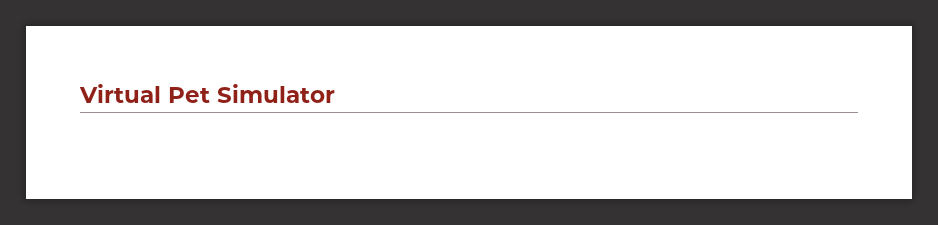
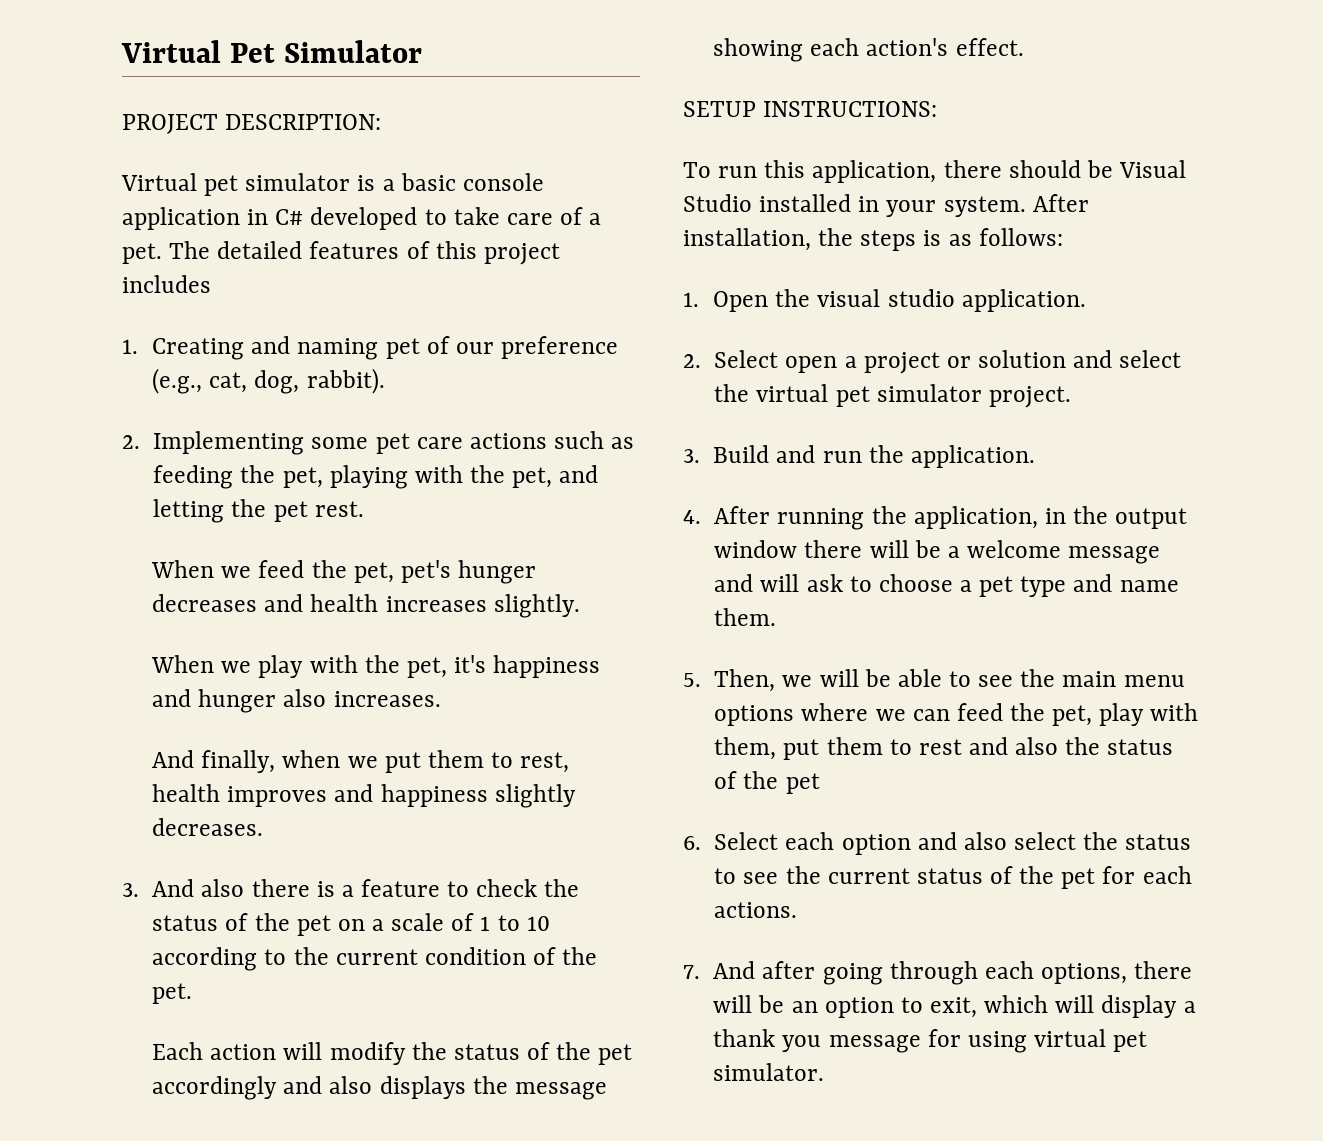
+ PROJECT DESCRIPTION:
+ Virtual pet simulator is a basic console application in C# developed to take care of a pet. The detailed features of this project includes
+ 1. Creating and naming pet of our preference (e.g., cat, dog, rabbit).
+ 2. Implementing some pet care actions such as feeding the pet, playing with the pet, and letting the pet rest.
+ When we feed the pet, pet's hunger decreases and health increases slightly.
+ When we play with the pet, it's happiness and hunger also increases.
+ And finally, when we put them to rest, health improves and happiness slightly decreases.
+ 3. And also there is a feature to check the status of the pet on a scale of 1 to 10 according to the current condition of the pet.
+ Each action will modify the status of the pet accordingly and also displays the message showing each action's effect.
+ SETUP INSTRUCTIONS:
+ To run this application, there should be Visual Studio installed in your system. After installation, the steps is as follows:
+ 1. Open the visual studio application.
+ 2. Select open a project or solution and select the virtual pet simulator project.
+ 3. Build and run the application.
+ 4. After running the application, in the output window there will be a welcome message and will ask to choose a pet type and name them.
+ 5. Then, we will be able to see the main menu options where we can feed the pet, play with them, put them to rest and also the status of the pet
+ 6. Select each option and also select the status to see the current status of the pet for each actions.
+ 7. And after going through each options, there will be an option to exit, which will display a thank you message for using virtual pet simulator.

